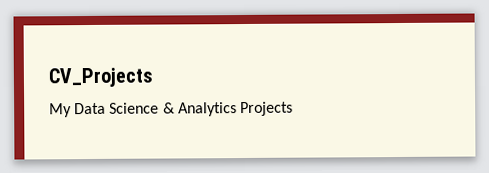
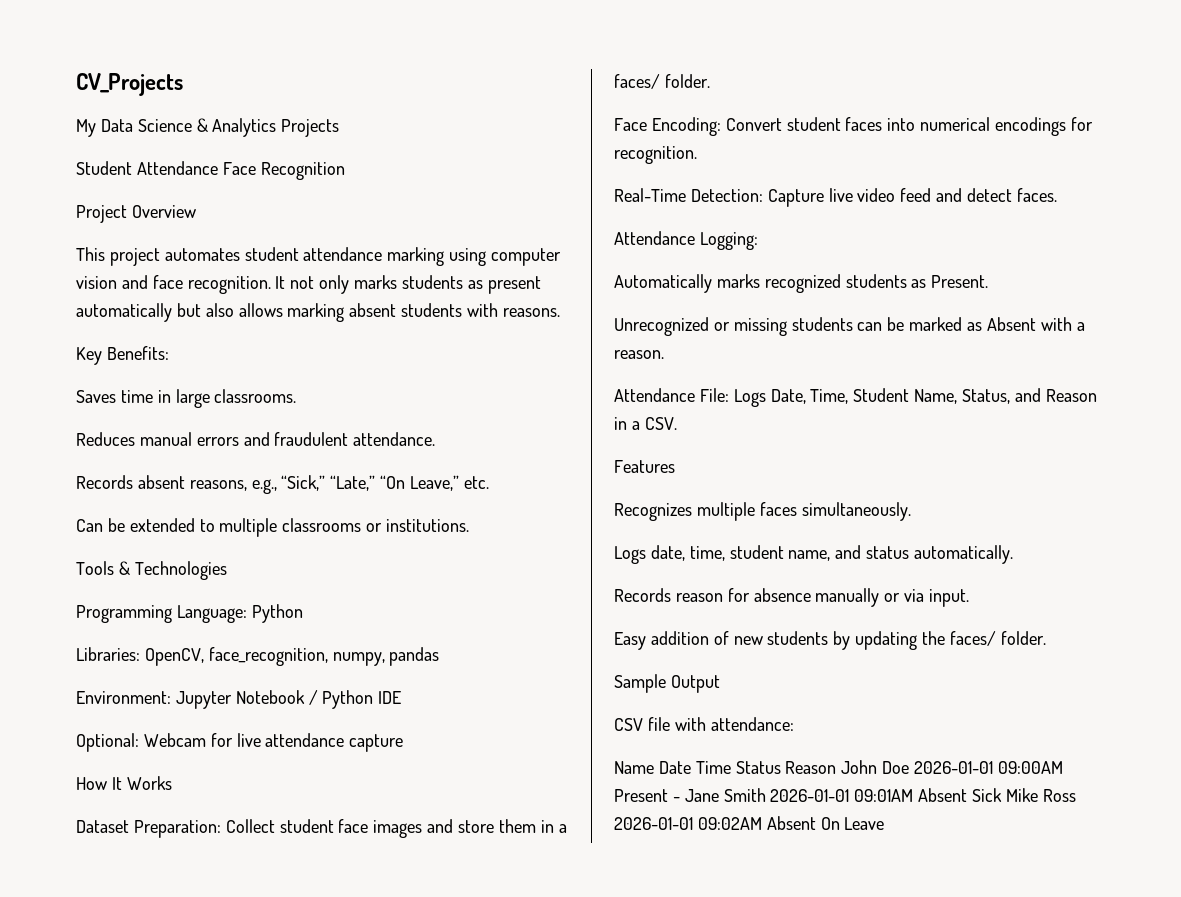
+ Student Attendance Face Recognition
+ Project Overview
+ This project automates student attendance marking using computer vision and face recognition. It not only marks students as present automatically but also allows marking absent students with reasons.
+ Key Benefits:
+ Saves time in large classrooms.
+ Reduces manual errors and fraudulent attendance.
+ Records absent reasons, e.g., “Sick,” “Late,” “On Leave,” etc.
+ Can be extended to multiple classrooms or institutions.
+ Tools & Technologies
+ Programming Language: Python
+ Libraries: OpenCV, face_recognition, numpy, pandas
+ Environment: Jupyter Notebook / Python IDE
+ Optional: Webcam for live attendance capture
+ How It Works
+ Dataset Preparation: Collect student face images and store them in a faces/ folder.
+ Face Encoding: Convert student faces into numerical encodings for recognition.
+ Real-Time Detection: Capture live video feed and detect faces.
+ Attendance Logging:
+ Automatically marks recognized students as Present.
+ Unrecognized or missing students can be marked as Absent with a reason.
+ Attendance File: Logs Date, Time, Student Name, Status, and Reason in a CSV.
+ Features
+ Recognizes multiple faces simultaneously.
+ Logs date, time, student name, and status automatically.
+ Records reason for absence manually or via input.
+ Easy addition of new students by updating the faces/ folder.
+ Sample Output
+ CSV file with attendance:
+ Name Date Time Status Reason John Doe 2026-01-01 09:00AM Present - Jane Smith 2026-01-01 09:01AM Absent Sick Mike Ross 2026-01-01 09:02AM Absent On Leave

